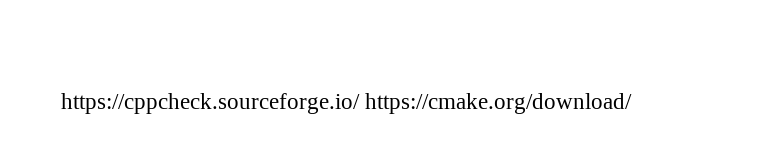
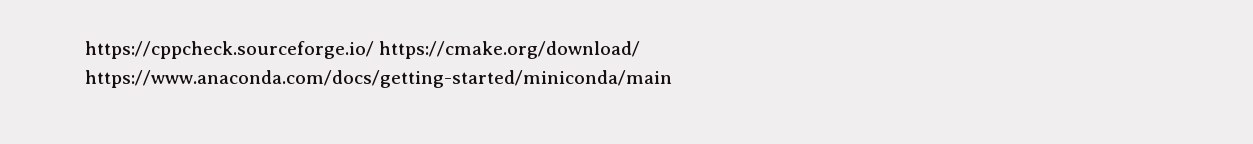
- https://cppcheck.sourceforge.io/ https://cmake.org/download/
+ https://cppcheck.sourceforge.io/ https://cmake.org/download/ https://www.anaconda.com/docs/getting-started/miniconda/main

